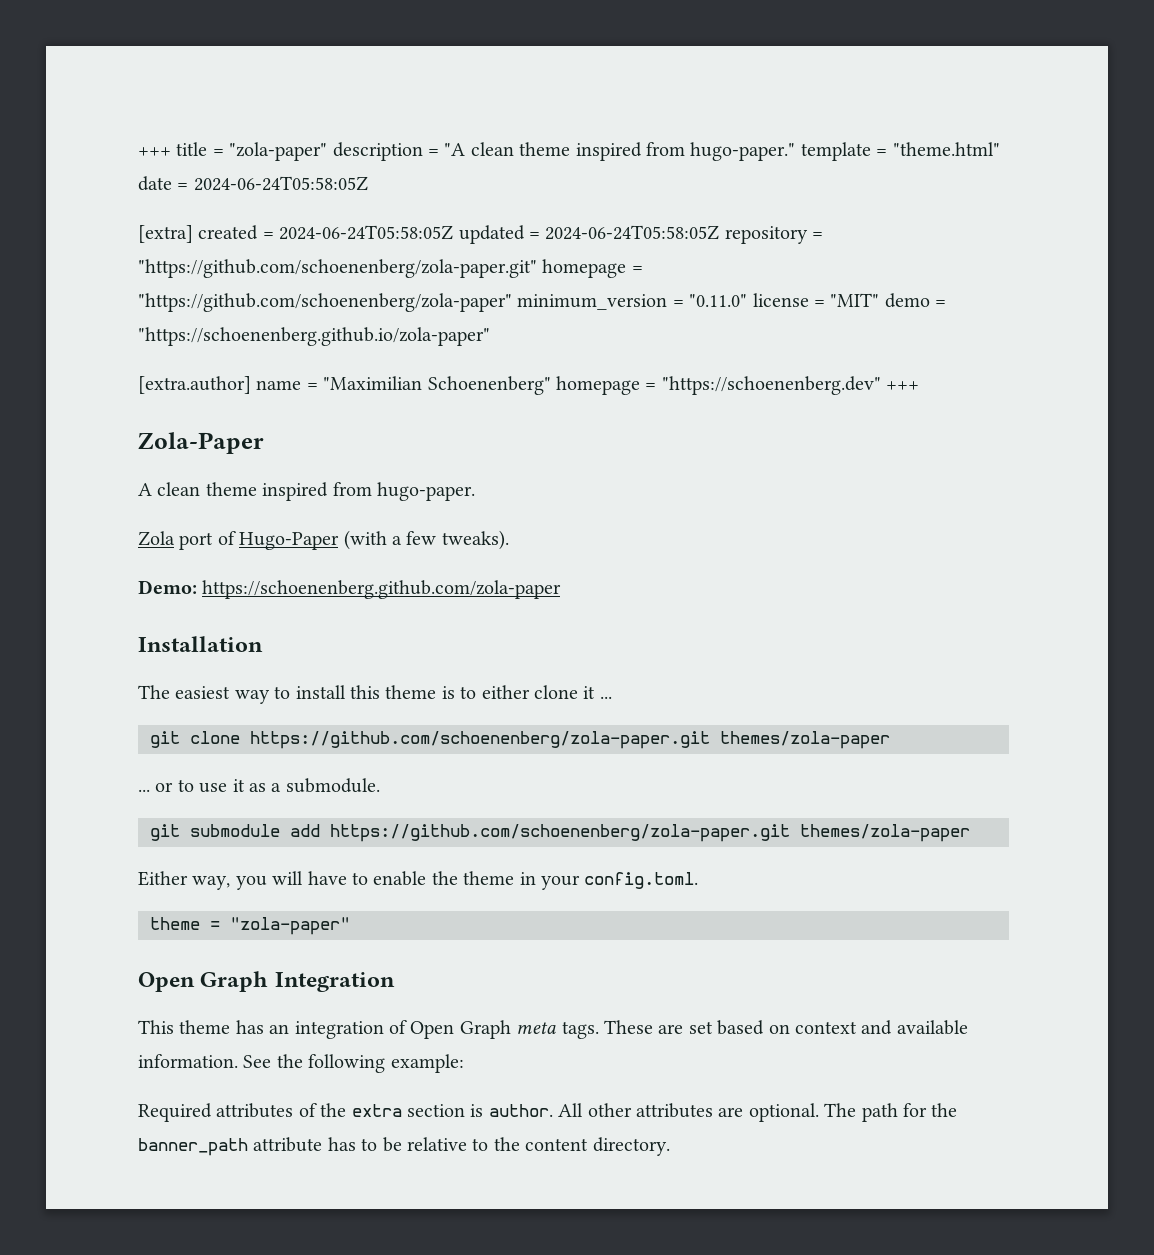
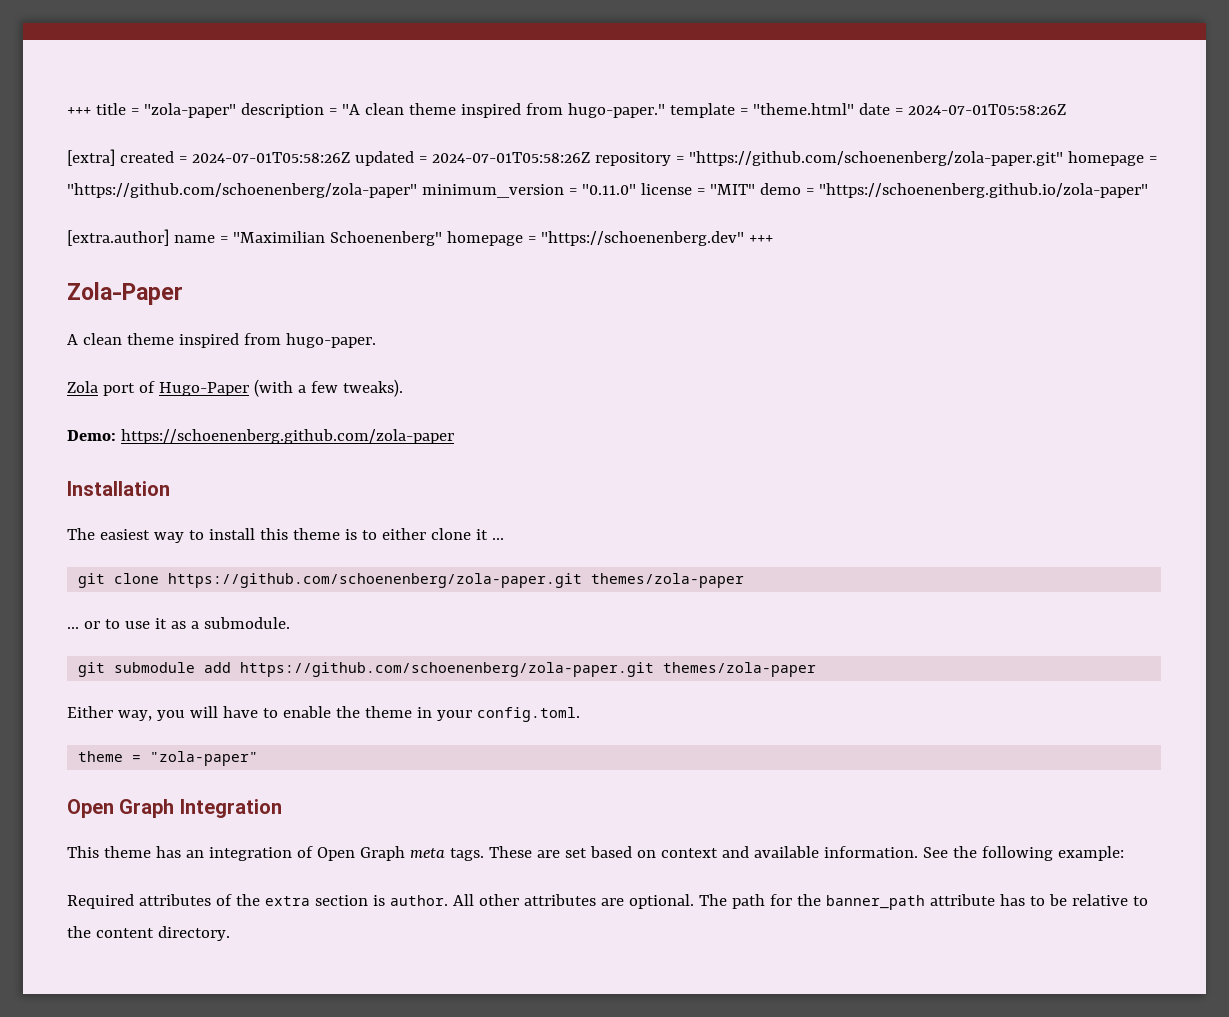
- +++ title = "zola-paper" description = "A clean theme inspired from hugo-paper." template = "theme.html" date = 2024-06-24T05:58:05Z
+ +++ title = "zola-paper" description = "A clean theme inspired from hugo-paper." template = "theme.html" date = 2024-07-01T05:58:26Z
- [extra] created = 2024-06-24T05:58:05Z updated = 2024-06-24T05:58:05Z repository = "https://github.com/schoenenberg/zola-paper.git" homepage = "https://github.com/schoenenberg/zola-paper" minimum_version = "0.11.0" license = "MIT" demo = "https://schoenenberg.github.io/zola-paper"
+ [extra] created = 2024-07-01T05:58:26Z updated = 2024-07-01T05:58:26Z repository = "https://github.com/schoenenberg/zola-paper.git" homepage = "https://github.com/schoenenberg/zola-paper" minimum_version = "0.11.0" license = "MIT" demo = "https://schoenenberg.github.io/zola-paper"

